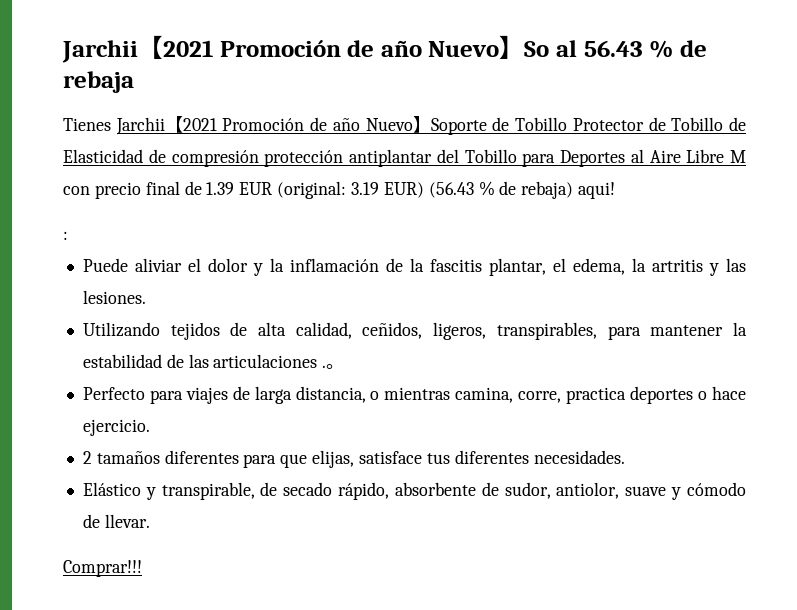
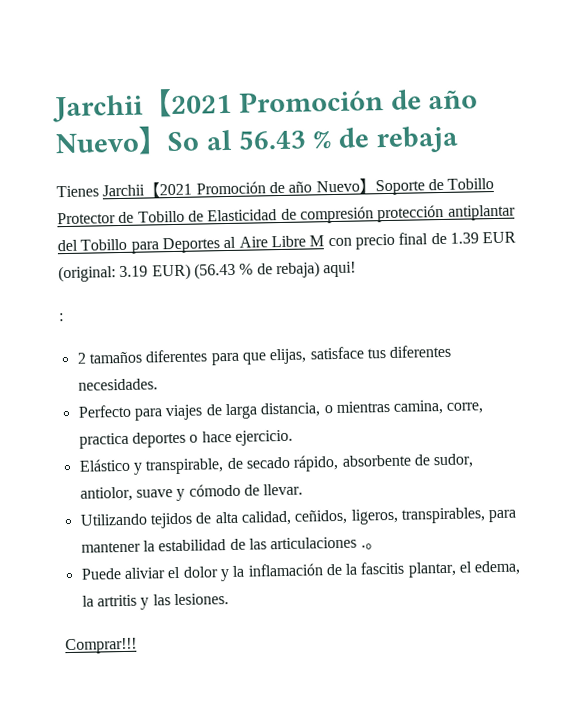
+ 2 tamaños diferentes para que elijas, satisface tus diferentes necesidades.
+ Perfecto para viajes de larga distancia, o mientras camina, corre, practica deportes o hace ejercicio.
+ Elástico y transpirable, de secado rápido, absorbente de sudor, antiolor, suave y cómodo de llevar.
+ Utilizando tejidos de alta calidad, ceñidos, ligeros, transpirables, para mantener la estabilidad de las articulaciones .。
- Utilizando tejidos de alta calidad, ceñidos, ligeros, transpirables, para mantener la estabilidad de las articulaciones .。
- Perfecto para viajes de larga distancia, o mientras camina, corre, practica deportes o hace ejercicio.
- 2 tamaños diferentes para que elijas, satisface tus diferentes necesidades.
- Elástico y transpirable, de secado rápido, absorbente de sudor, antiolor, suave y cómodo de llevar.

